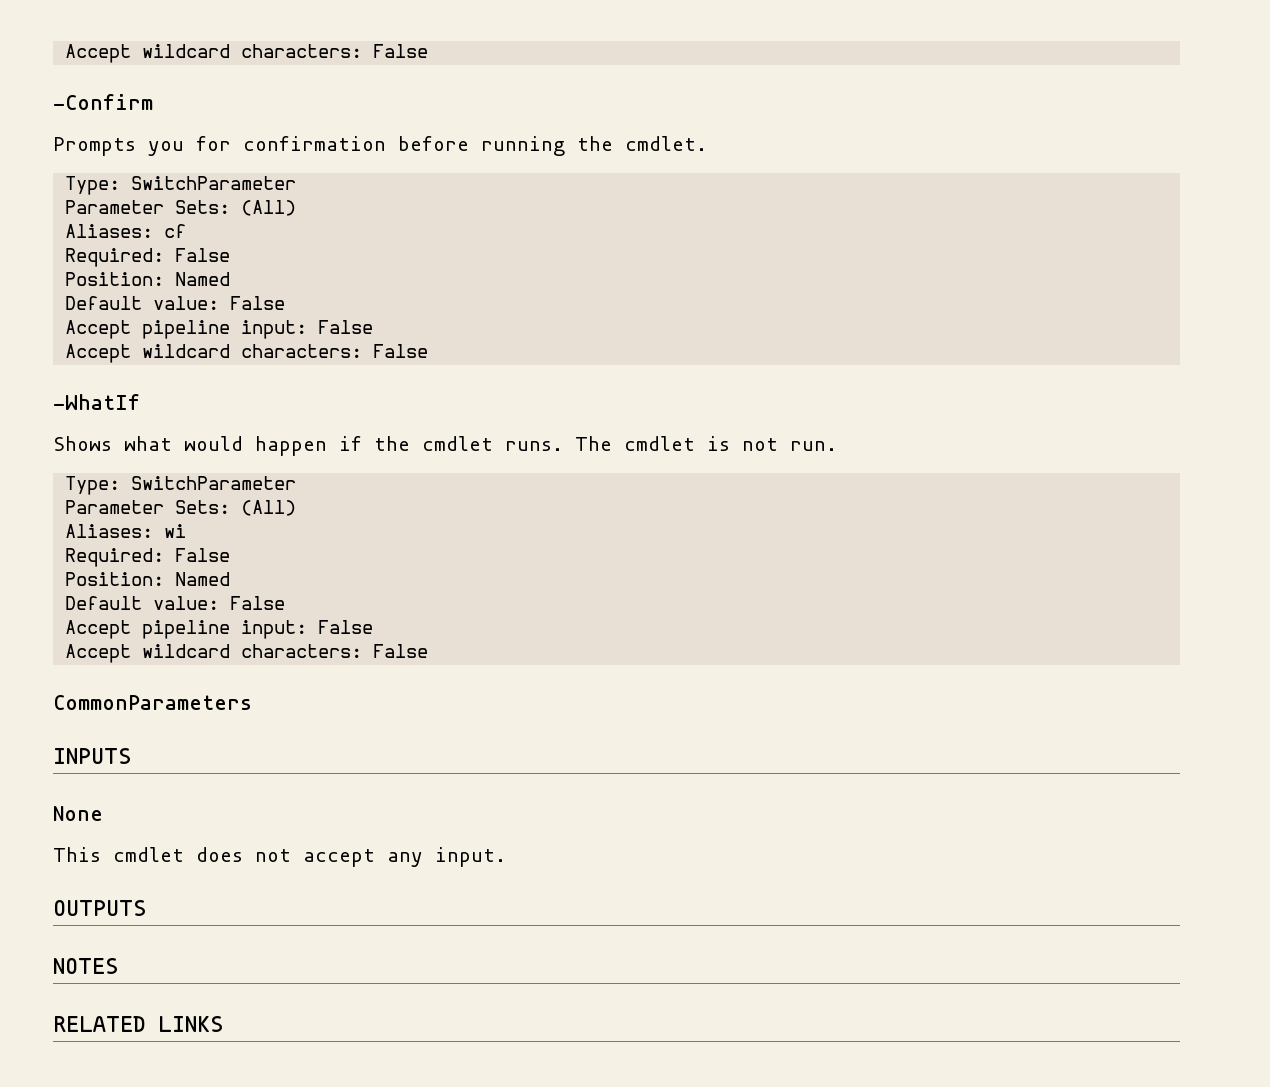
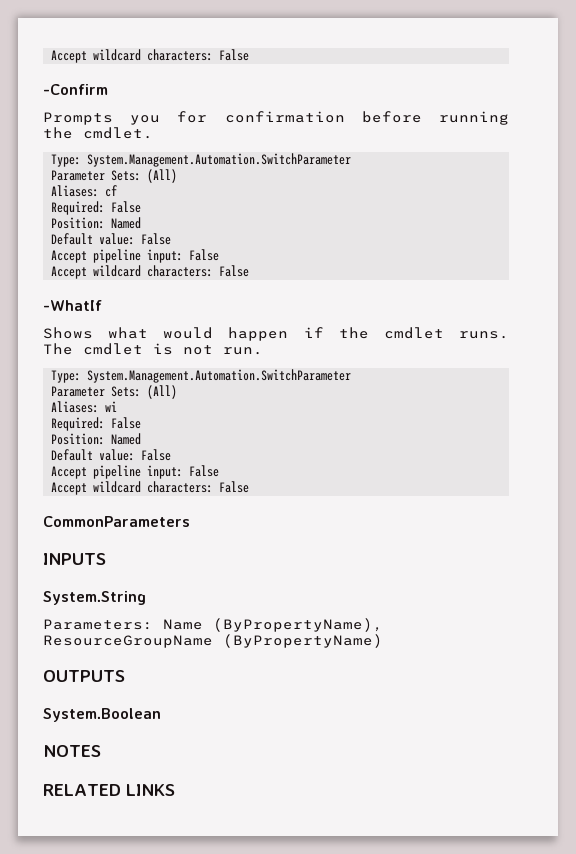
  Prompts you for confirmation before running the cmdlet.
- Type: SwitchParameter
+ Type: System.Management.Automation.SwitchParameter
  The cmdlet is not run.
- Type: SwitchParameter
+ Type: System.Management.Automation.SwitchParameter
- None
- This cmdlet does not accept any input.
+ System.String
+ Parameters: Name (ByPropertyName), ResourceGroupName (ByPropertyName)
+ System.Boolean

